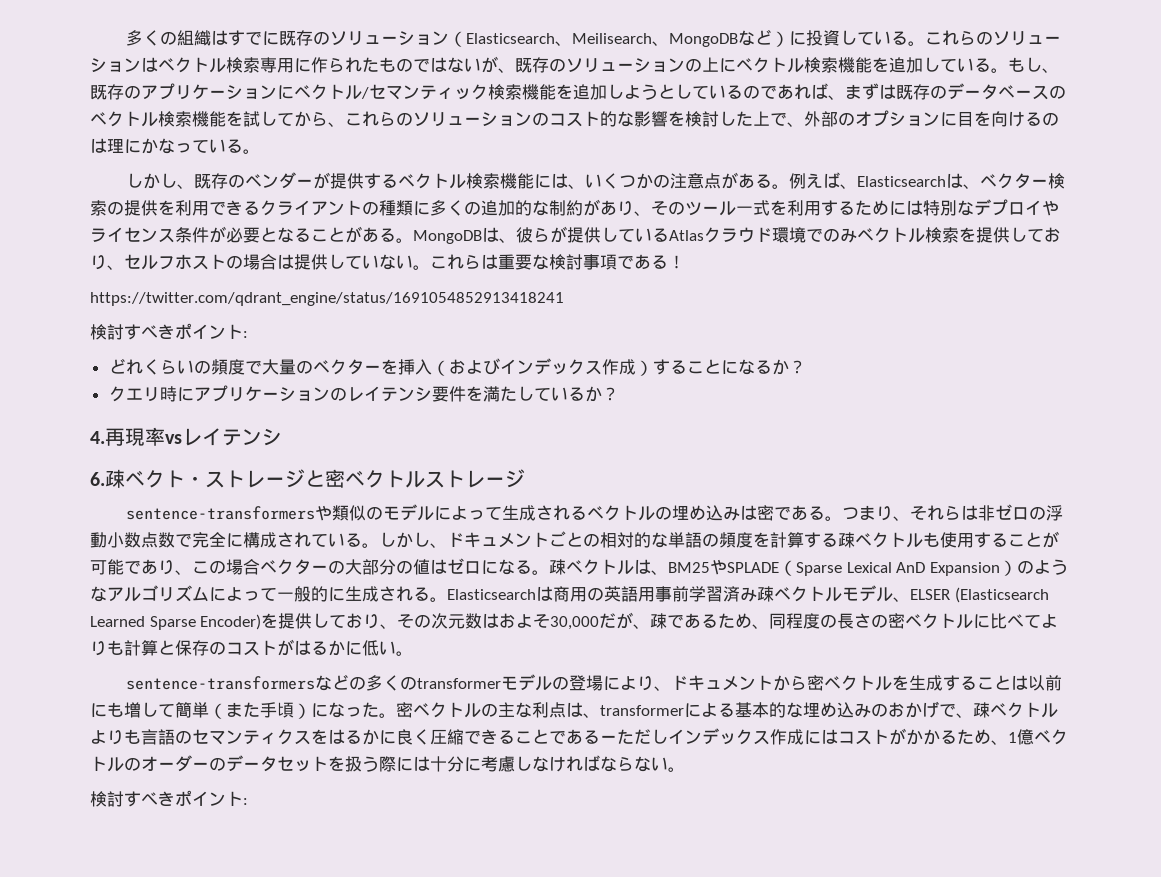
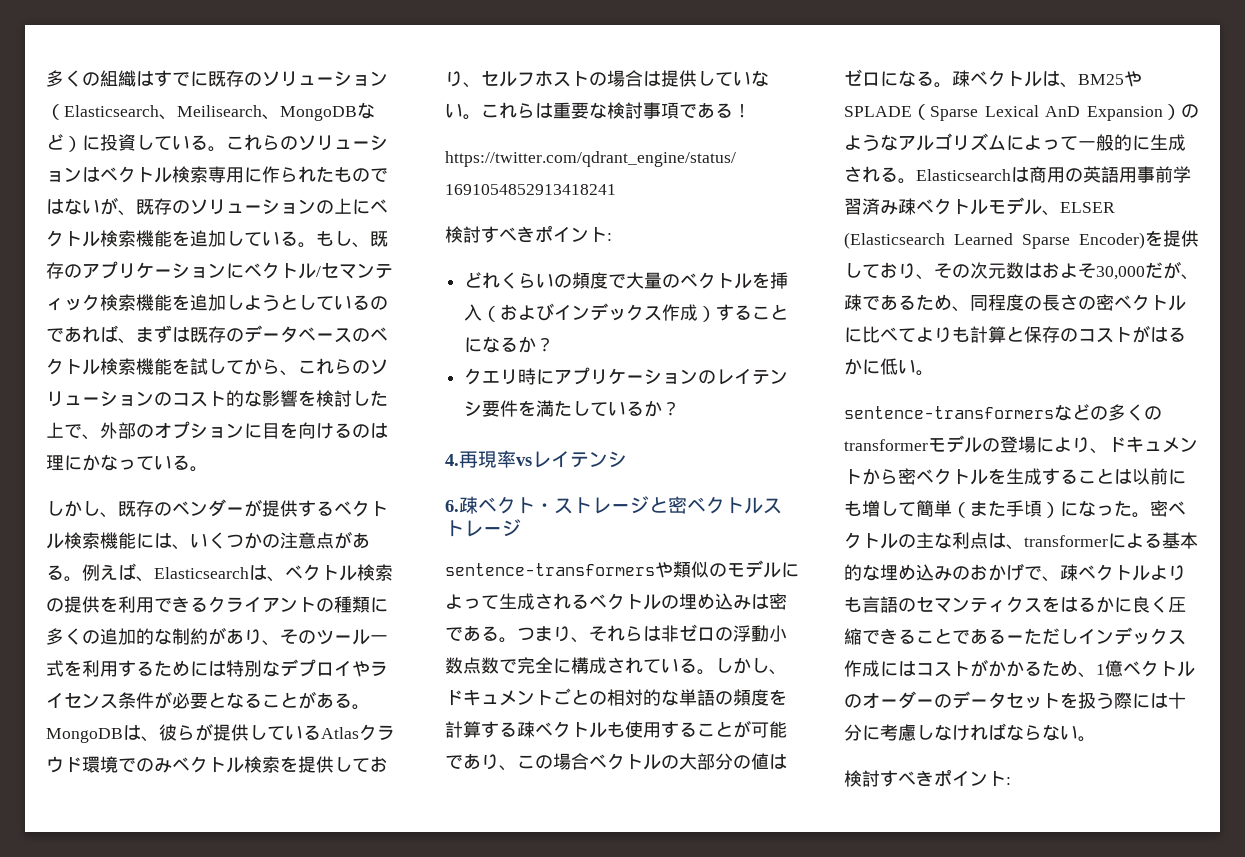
- 例えば、Elasticsearchは、ベクター検索の提供を利用できるクライアントの種類に多くの追加的な制約があり、そのツール一式を利用するためには特別なデプロイやライセンス条件が必要となることがある。
+ 例えば、Elasticsearchは、ベクトル検索の提供を利用できるクライアントの種類に多くの追加的な制約があり、そのツール一式を利用するためには特別なデプロイやライセンス条件が必要となることがある。
- どれくらいの頻度で大量のベクターを挿入（およびインデックス作成）することになるか？
+ どれくらいの頻度で大量のベクトルを挿入（およびインデックス作成）することになるか？
- しかし、ドキュメントごとの相対的な単語の頻度を計算する疎ベクトルも使用することが可能であり、この場合ベクターの大部分の値はゼロになる。
+ しかし、ドキュメントごとの相対的な単語の頻度を計算する疎ベクトルも使用することが可能であり、この場合ベクトルの大部分の値はゼロになる。

